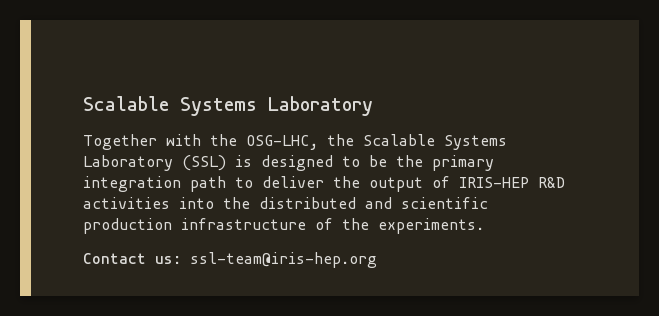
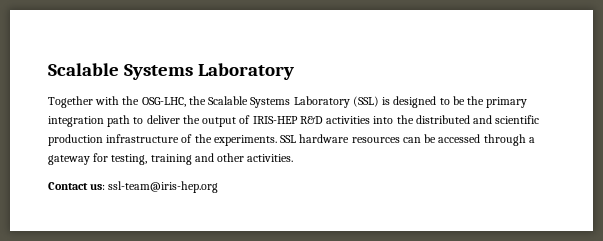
+ SSL hardware resources can be accessed through a gateway for testing, training and other activities.

